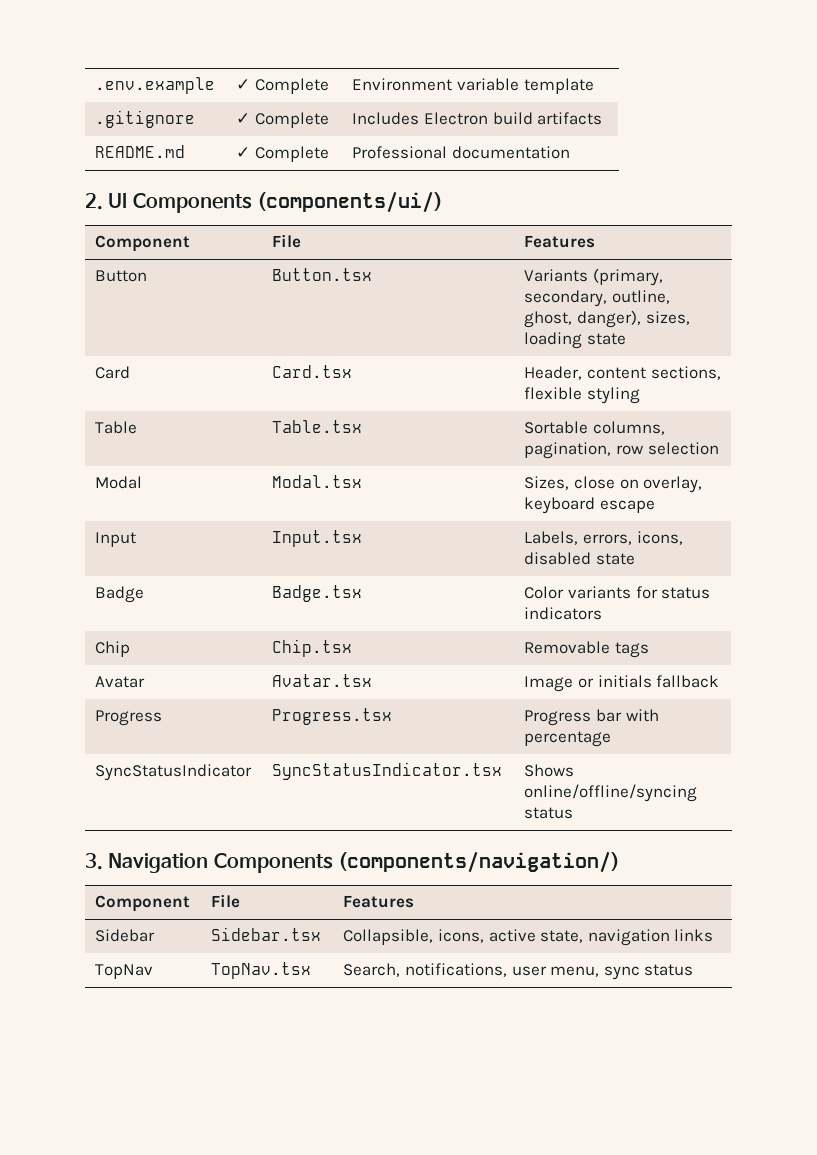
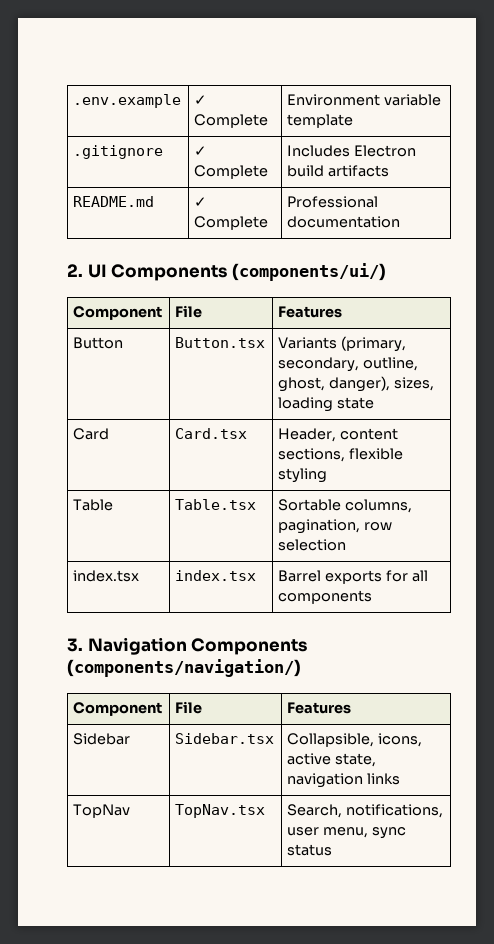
- Modal | Modal.tsx | Sizes, close on overlay, keyboard escape
- Input | Input.tsx | Labels, errors, icons, disabled state
- Badge | Badge.tsx | Color variants for status indicators
- Chip | Chip.tsx | Removable tags
- Avatar | Avatar.tsx | Image or initials fallback
- Progress | Progress.tsx | Progress bar with percentage
- SyncStatusIndicator | SyncStatusIndicator.tsx | Shows online/offline/syncing status
+ index.tsx | index.tsx | Barrel exports for all components

